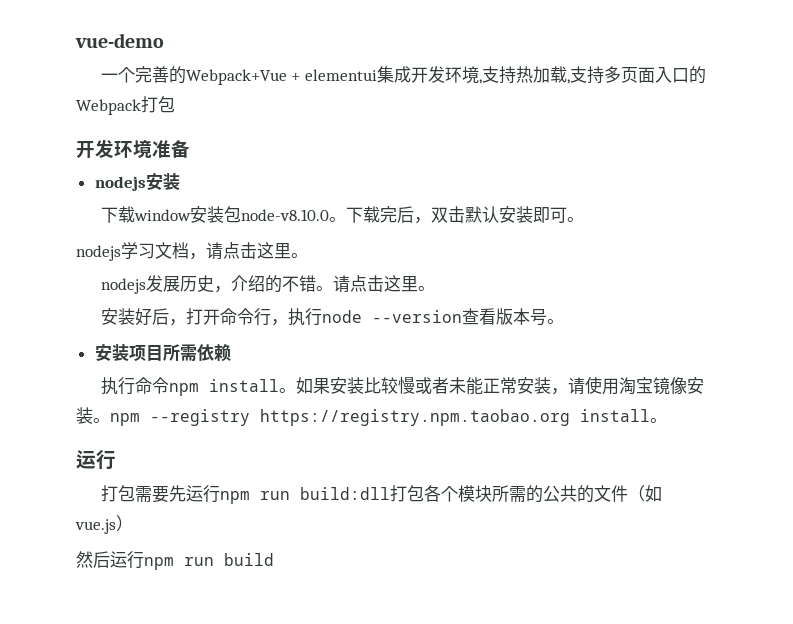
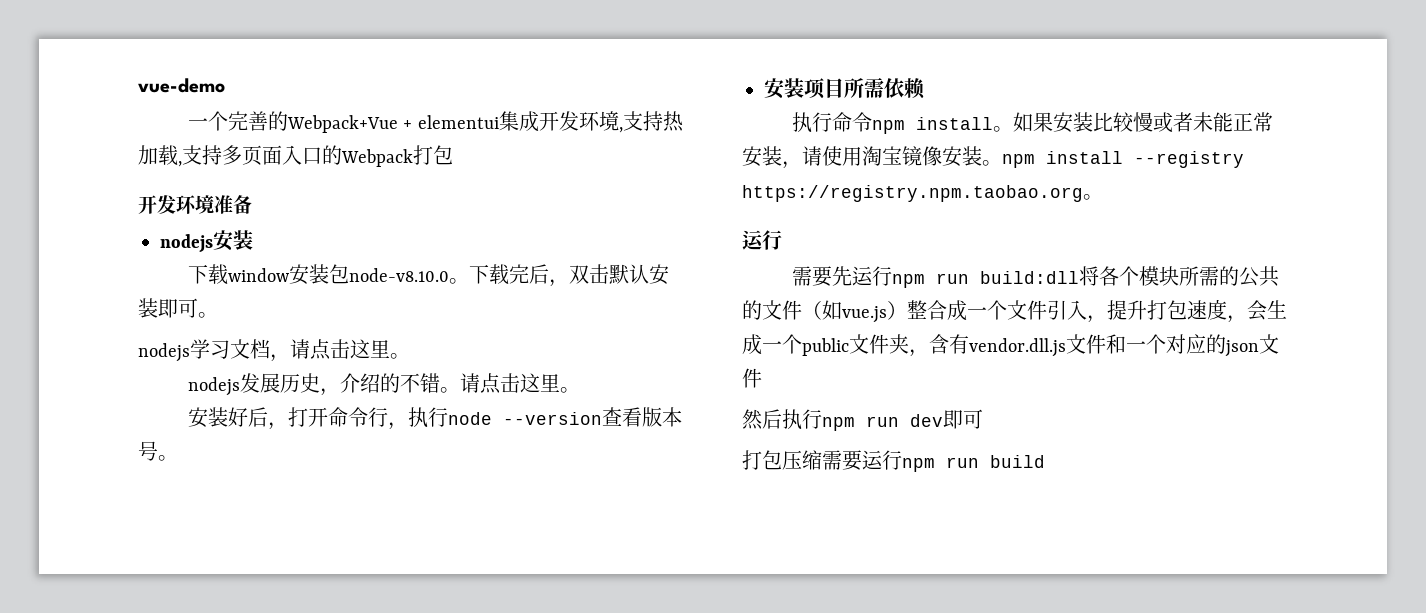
- 如果安装比较慢或者未能正常安装，请使用淘宝镜像安装。npm --registry https://registry.npm.taobao.org install。
+ 如果安装比较慢或者未能正常安装，请使用淘宝镜像安装。npm install --registry https://registry.npm.taobao.org。
- 打包需要先运行npm run build:dll打包各个模块所需的公共的文件（如vue.js）
- 然后运行npm run build
+ 需要先运行npm run build:dll将各个模块所需的公共的文件（如vue.js）整合成一个文件引入，提升打包速度，会生成一个public文件夹，含有vendor.dll.js文件和一个对应的json文件
+ 然后执行npm run dev即可
+ 打包压缩需要运行npm run build

